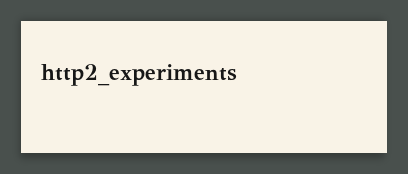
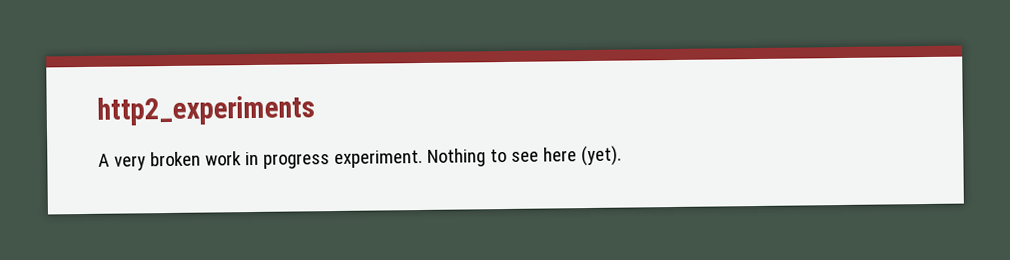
+ A very broken work in progress experiment. Nothing to see here (yet).

